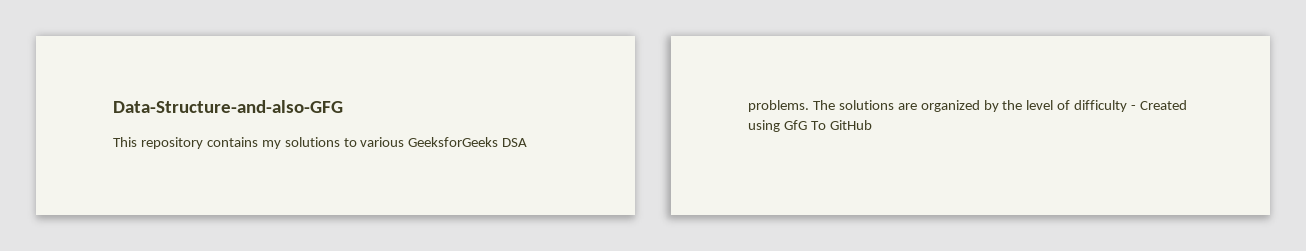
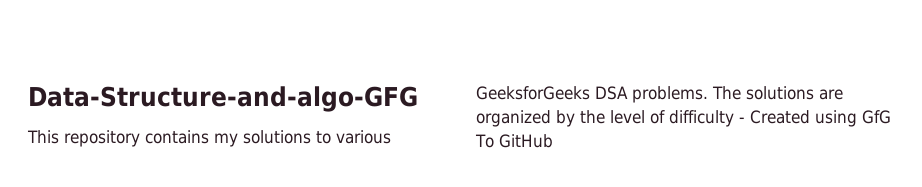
- Data-Structure-and-also-GFG
+ Data-Structure-and-algo-GFG

